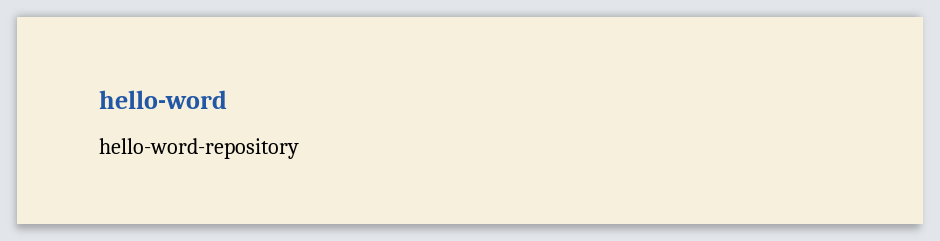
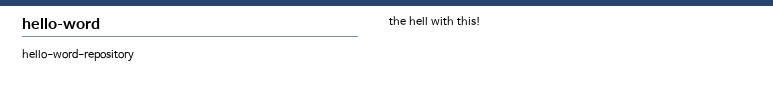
+ the hell with this!

